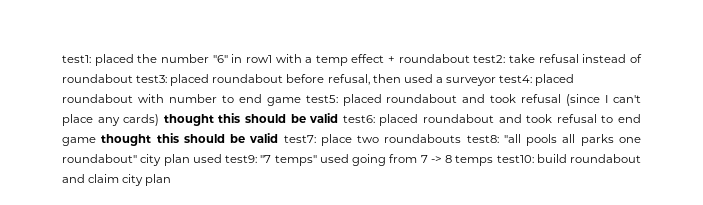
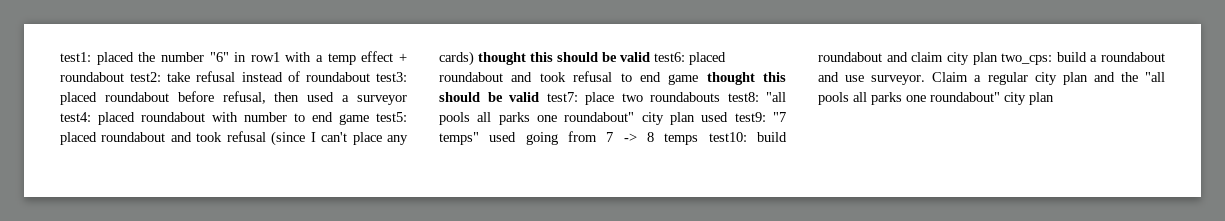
- build roundabout and claim city plan
+ build roundabout and claim city plan two_cps: build a roundabout and use surveyor. Claim a regular city plan and the "all pools all parks one roundabout" city plan

